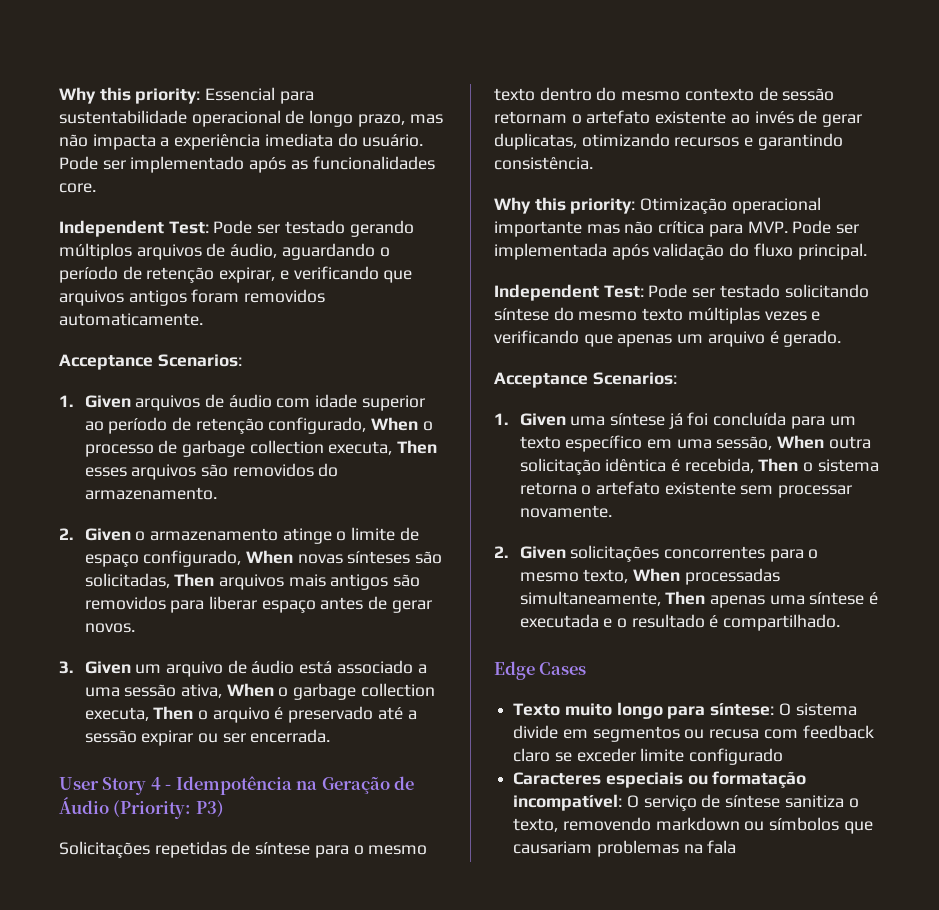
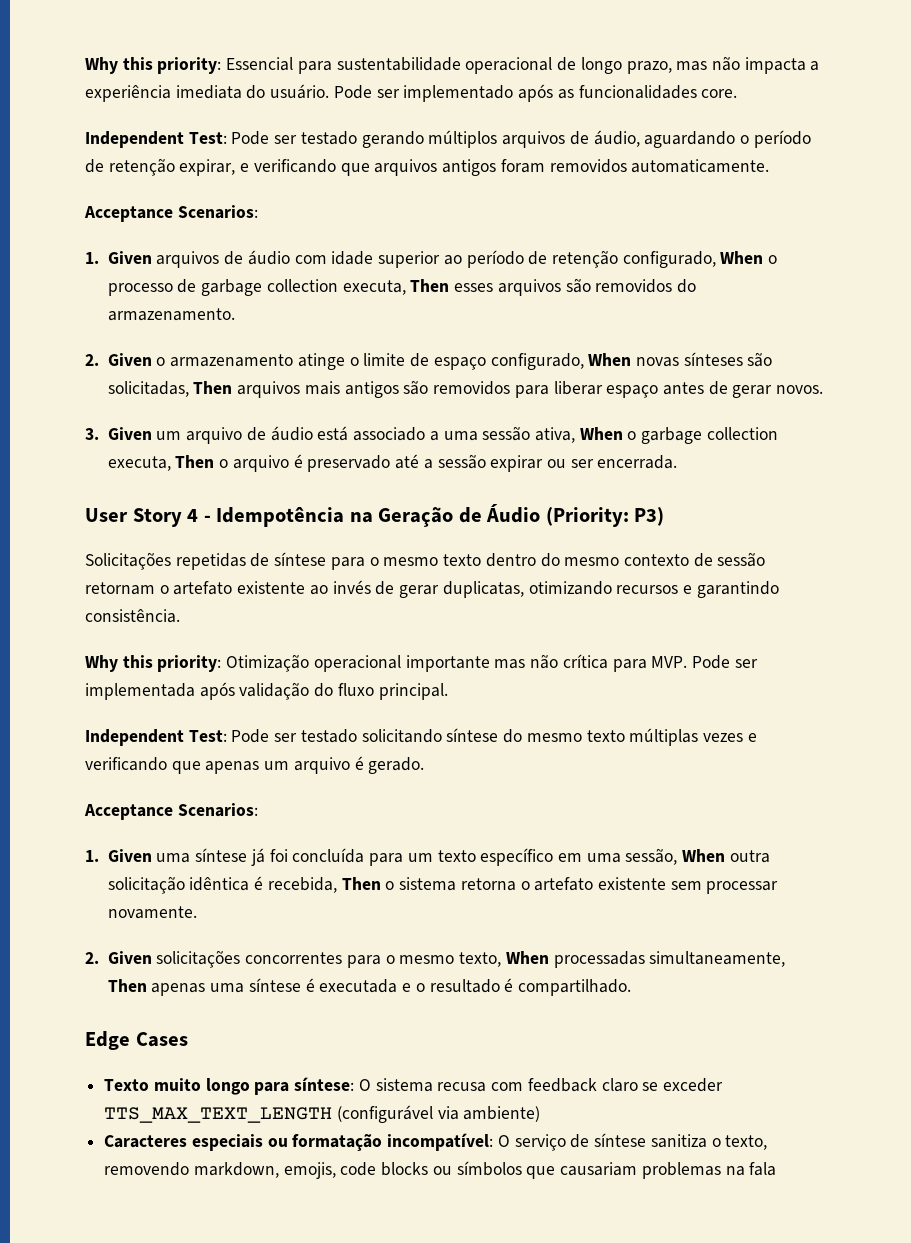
- Texto muito longo para síntese: O sistema divide em segmentos ou recusa com feedback claro se exceder limite configurado
+ Texto muito longo para síntese: O sistema recusa com feedback claro se exceder TTS_MAX_TEXT_LENGTH (configurável via ambiente)
- Caracteres especiais ou formatação incompatível: O serviço de síntese sanitiza o texto, removendo markdown ou símbolos que causariam problemas na fala
+ Caracteres especiais ou formatação incompatível: O serviço de síntese sanitiza o texto, removendo markdown, emojis, code blocks ou símbolos que causariam problemas na fala

